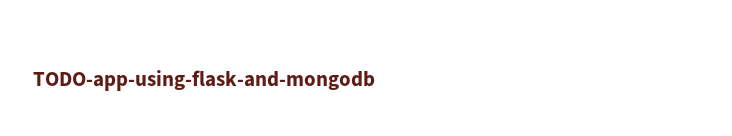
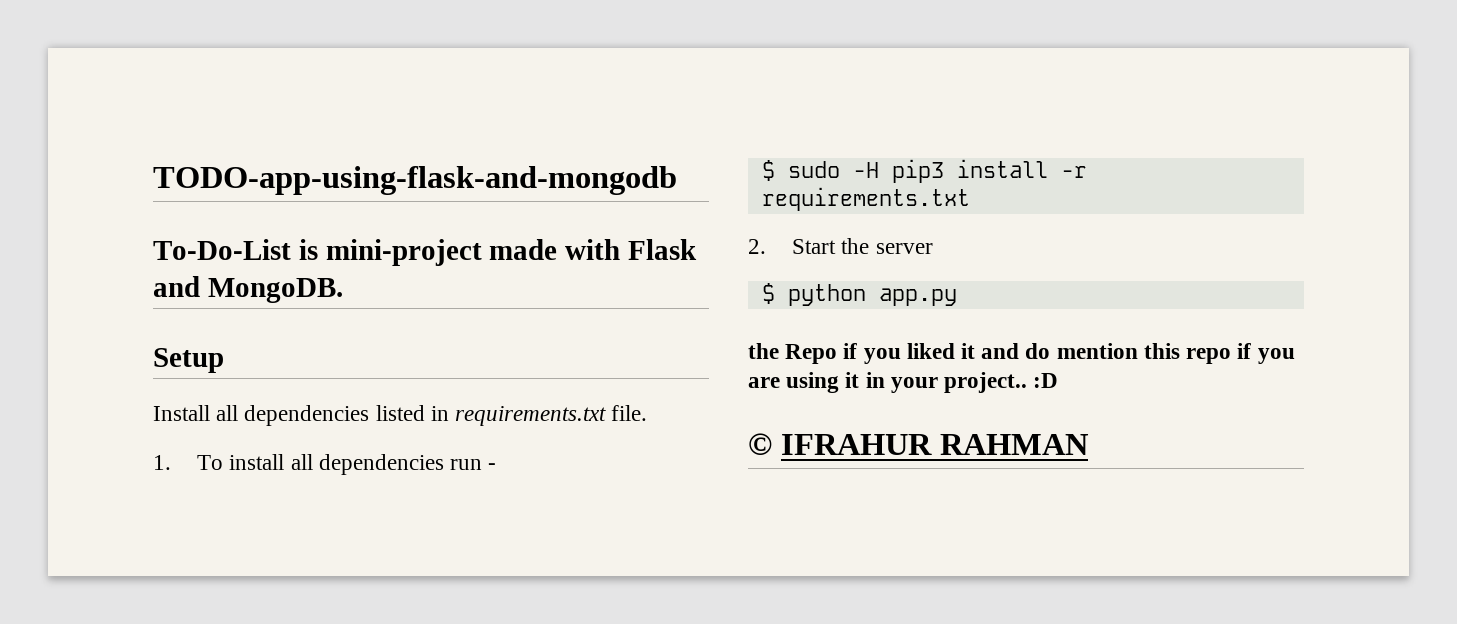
+ To-Do-List is mini-project made with Flask and MongoDB.
+ Setup
+ Install all dependencies listed in requirements.txt file.
+ 1. To install all dependencies run -
+ $ sudo -H pip3 install -r requirements.txt
+ 2. Start the server
+ $ python app.py
+ the Repo if you liked it and do mention this repo if you are using it in your project.. :D
+ © IFRAHUR RAHMAN

